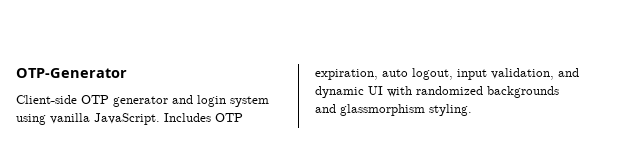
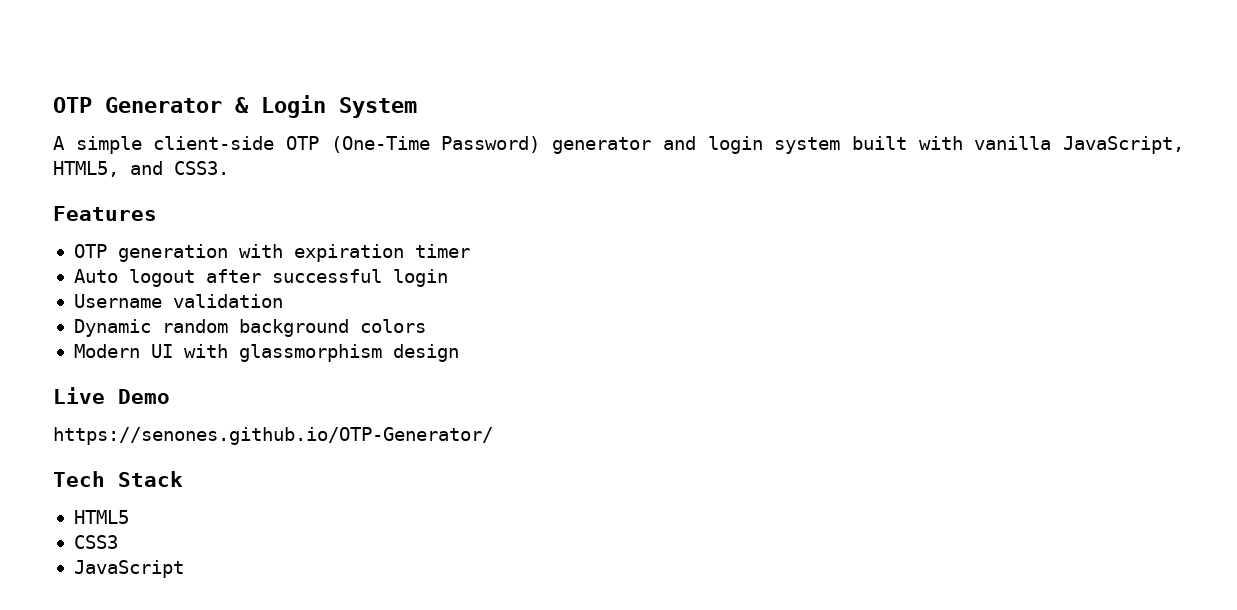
- OTP-Generator
- Client-side OTP generator and login system using vanilla JavaScript. Includes OTP expiration, auto logout, input validation, and dynamic UI with randomized backgrounds and glassmorphism styling.
+ OTP Generator & Login System
+ A simple client-side OTP (One-Time Password) generator and login system built with vanilla JavaScript, HTML5, and CSS3.
+ Features
+ OTP generation with expiration timer
+ Auto logout after successful login
+ Username validation
+ Dynamic random background colors
+ Modern UI with glassmorphism design
+ Live Demo
+ https://senones.github.io/OTP-Generator/
+ Tech Stack
+ HTML5
+ CSS3
+ JavaScript

